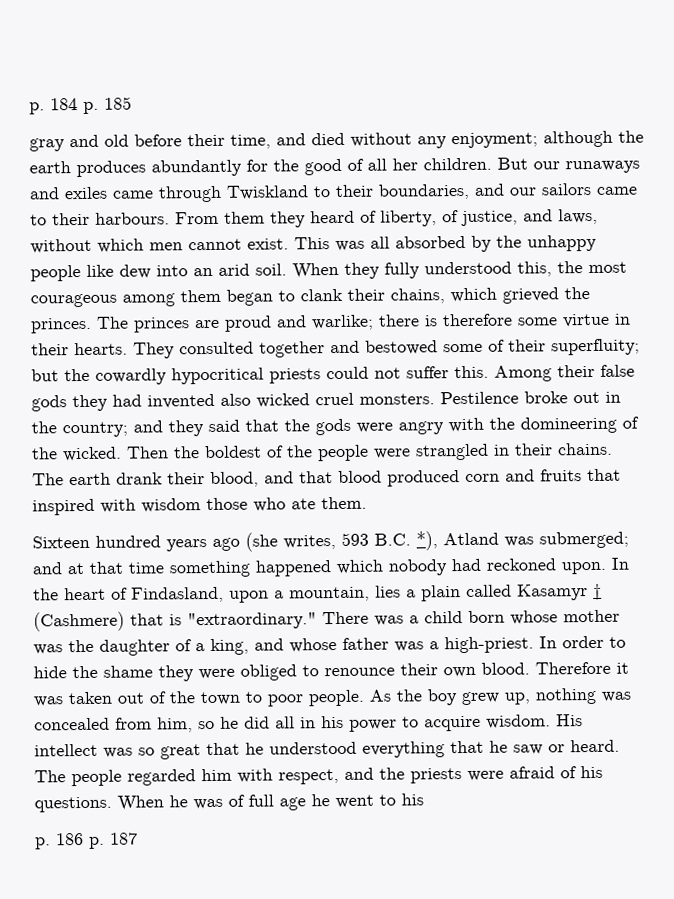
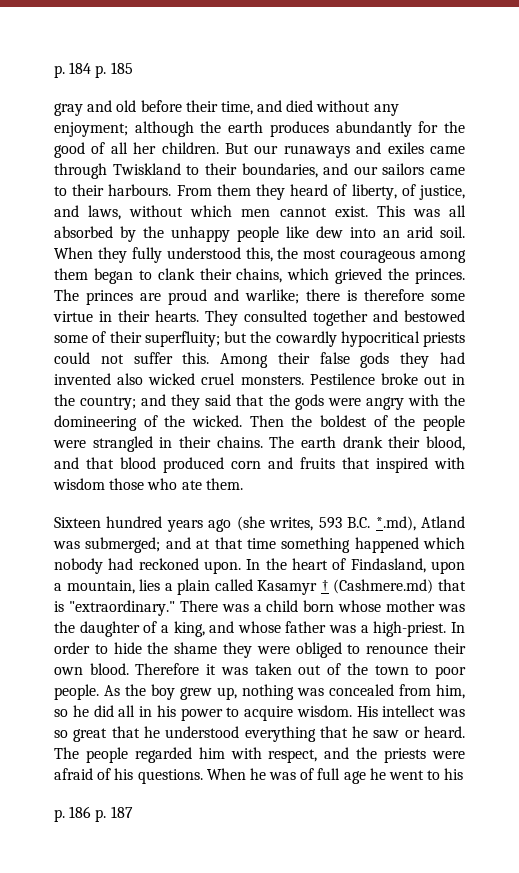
- Sixteen hundred years ago (she writes, 593 B.C. *), Atland was submerged; and at that time something happened which nobody had reckoned upon.
+ Sixteen hundred years ago (she writes, 593 B.C. *.md), Atland was submerged; and at that time something happened which nobody had reckoned upon.
- In the heart of Findasland, upon a mountain, lies a plain called Kasamyr † (Cashmere) that is "extraordinary."
+ In the heart of Findasland, upon a mountain, lies a plain called Kasamyr † (Cashmere.md) that is "extraordinary."

